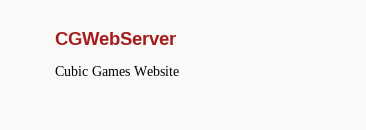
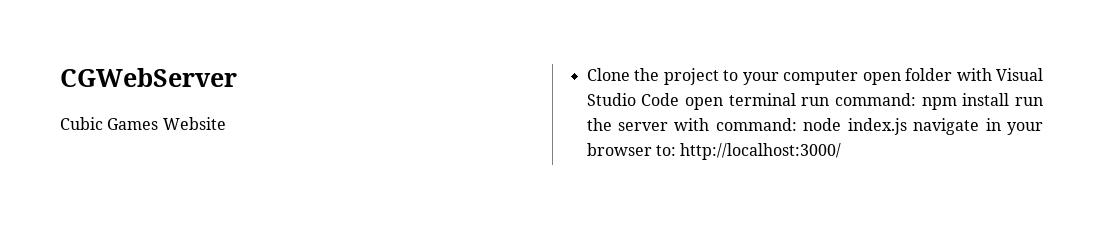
+ Clone the project to your computer open folder with Visual Studio Code open terminal run command: npm install run the server with command: node index.js navigate in your browser to: http://localhost:3000/

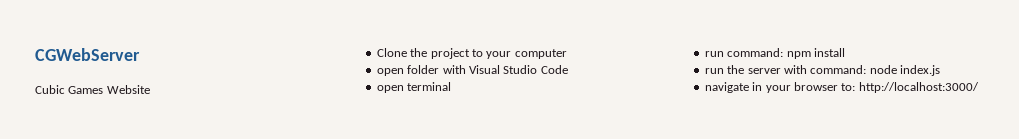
- Clone the project to your computer open folder with Visual Studio Code open terminal run command: npm install run the server with command: node index.js navigate in your browser to: http://localhost:3000/
+ Clone the project to your computer
+ open folder with Visual Studio Code
+ open terminal
+ run command: npm install
+ run the server with command: node index.js
+ navigate in your browser to: http://localhost:3000/

